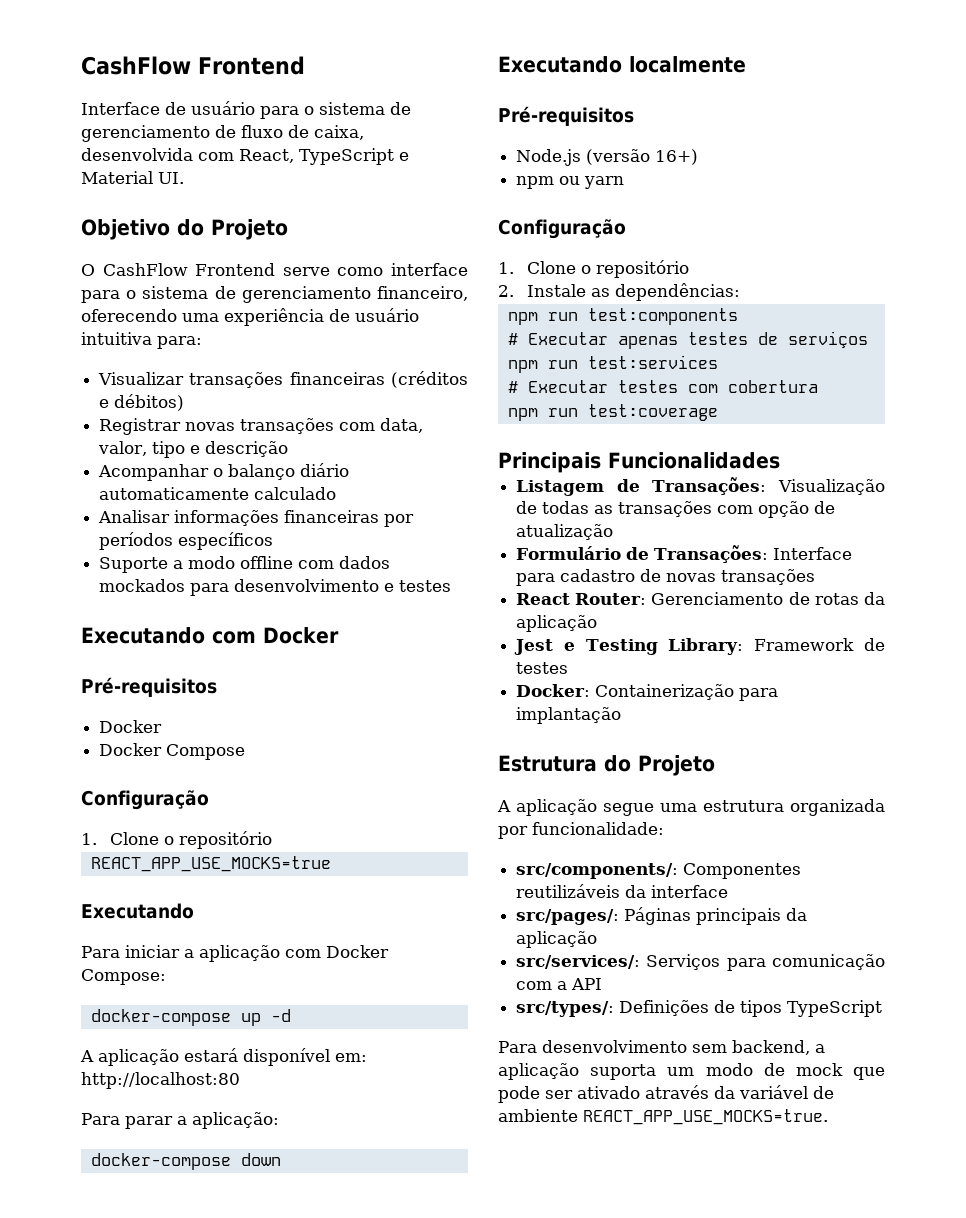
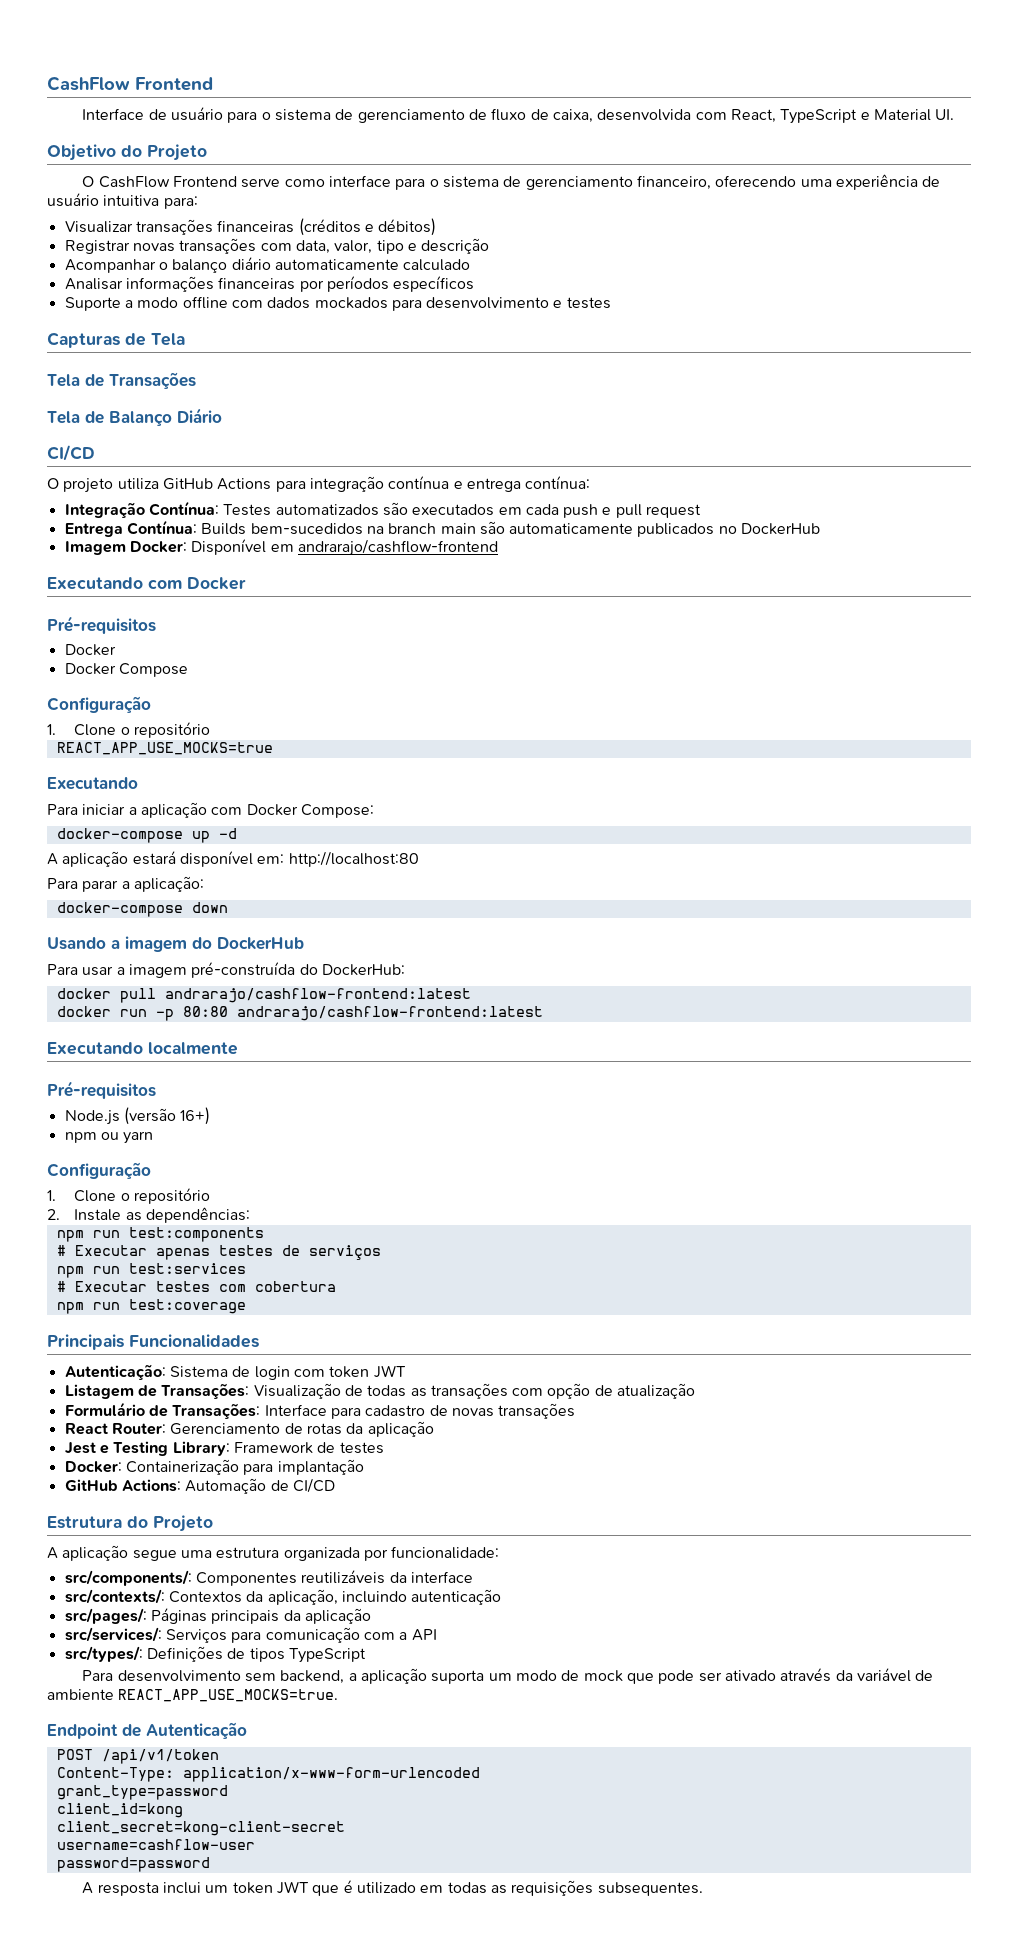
+ Capturas de Tela
+ Tela de Transações
+ Tela de Balanço Diário
+ CI/CD
+ O projeto utiliza GitHub Actions para integração contínua e entrega contínua:
+ Integração Contínua: Testes automatizados são executados em cada push e pull request
+ Entrega Contínua: Builds bem-sucedidos na branch main são automaticamente publicados no DockerHub
+ Imagem Docker: Disponível em andrarajo/cashflow-frontend
+ Usando a imagem do DockerHub
+ Para usar a imagem pré-construída do DockerHub:
+ docker pull andrarajo/cashflow-frontend:latest
+ docker run -p 80:80 andrarajo/cashflow-frontend:latest
+ Autenticação: Sistema de login com token JWT
+ GitHub Actions: Automação de CI/CD
+ src/contexts/: Contextos da aplicação, incluindo autenticação
+ Endpoint de Autenticação
+ POST /api/v1/token
+ Content-Type: application/x-www-form-urlencoded
+ grant_type=password
+ client_id=kong
+ client_secret=kong-client-secret
+ username=cashflow-user
+ password=password
+ A resposta inclui um token JWT que é utilizado em todas as requisições subsequentes.

